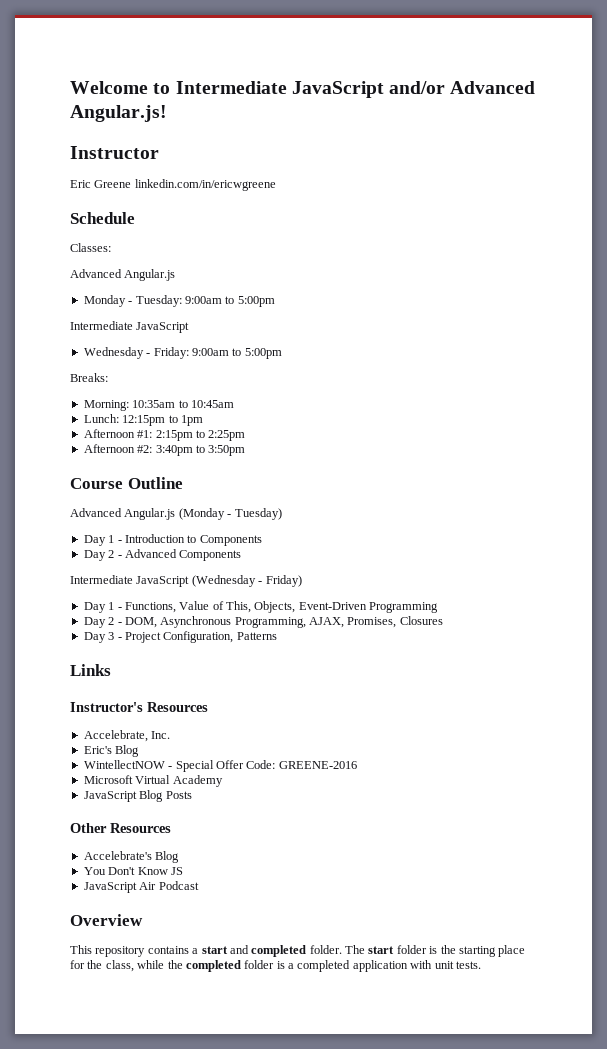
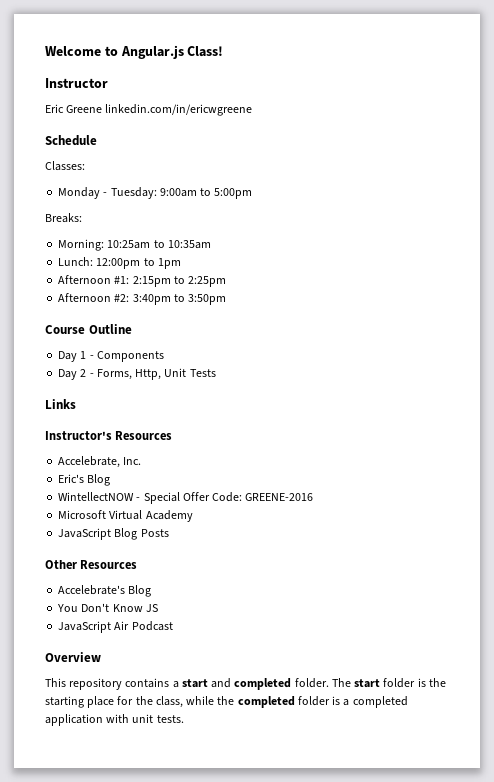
- Welcome to Intermediate JavaScript and/or Advanced Angular.js!
+ Welcome to Angular.js Class!
  Classes:
- Advanced Angular.js
  Monday - Tuesday: 9:00am to 5:00pm
- Intermediate JavaScript
- Wednesday - Friday: 9:00am to 5:00pm
- Morning: 10:35am to 10:45am
+ Morning: 10:25am to 10:35am
- Lunch: 12:15pm to 1pm
+ Lunch: 12:00pm to 1pm
- Advanced Angular.js (Monday - Tuesday)
- Day 1 - Introduction to Components
+ Day 1 - Components
- Day 2 - Advanced Components
- Intermediate JavaScript (Wednesday - Friday)
- Day 1 - Functions, Value of This, Objects, Event-Driven Programming
- Day 2 - DOM, Asynchronous Programming, AJAX, Promises, Closures
- Day 3 - Project Configuration, Patterns
+ Day 2 - Forms, Http, Unit Tests

